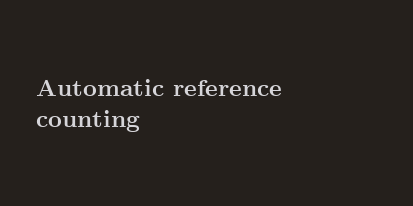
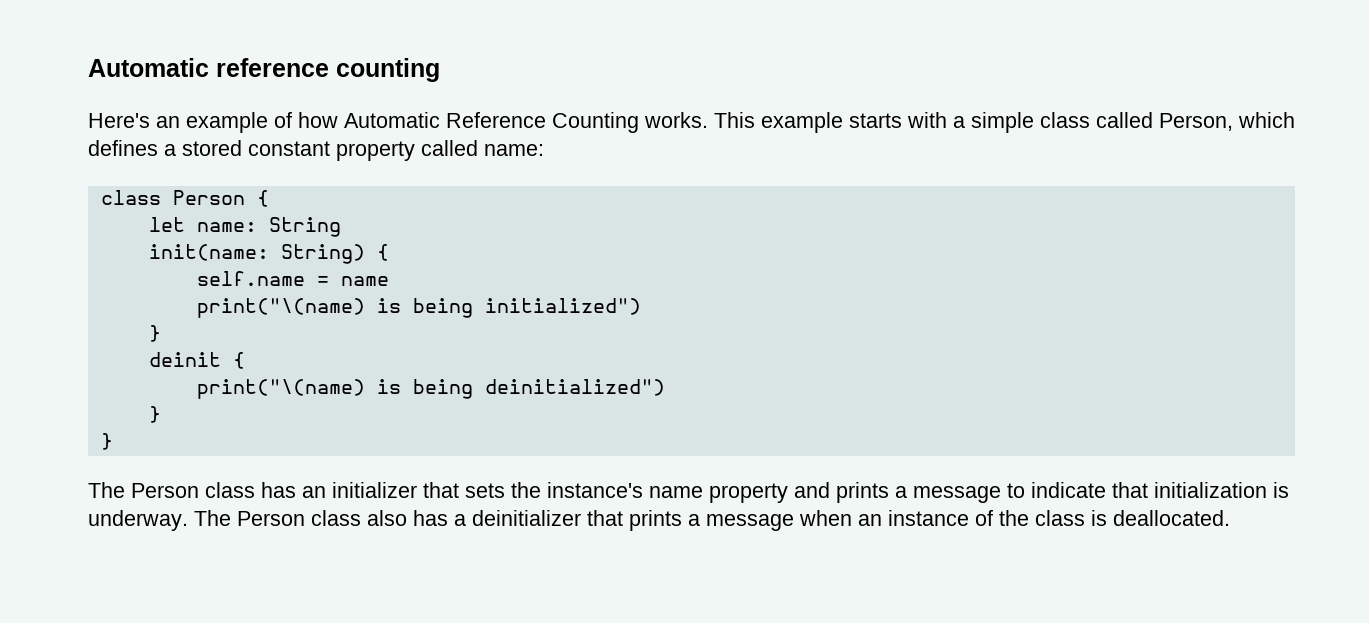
+ Here's an example of how Automatic Reference Counting works. This example starts with a simple class called Person, which defines a stored constant property called name:
+ class Person {
+ let name: String
+ init(name: String) {
+ self.name = name
+ print("\(name) is being initialized")
+ }
+ deinit {
+ print("\(name) is being deinitialized")
+ }
+ }
+ The Person class has an initializer that sets the instance's name property and prints a message to indicate that initialization is underway. The Person class also has a deinitializer that prints a message when an instance of the class is deallocated.

